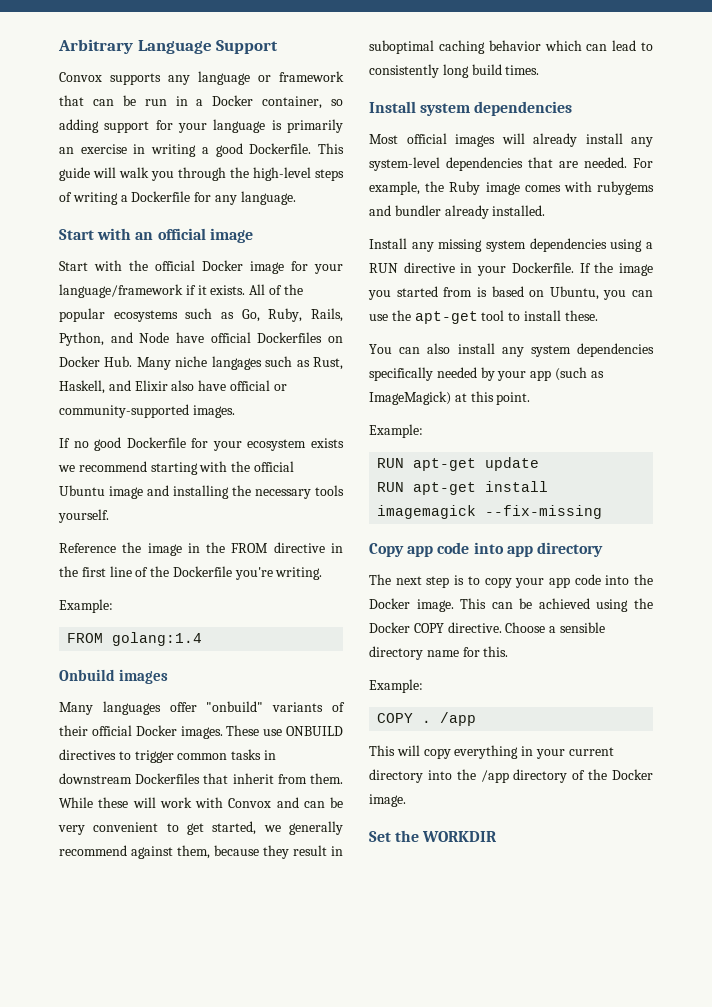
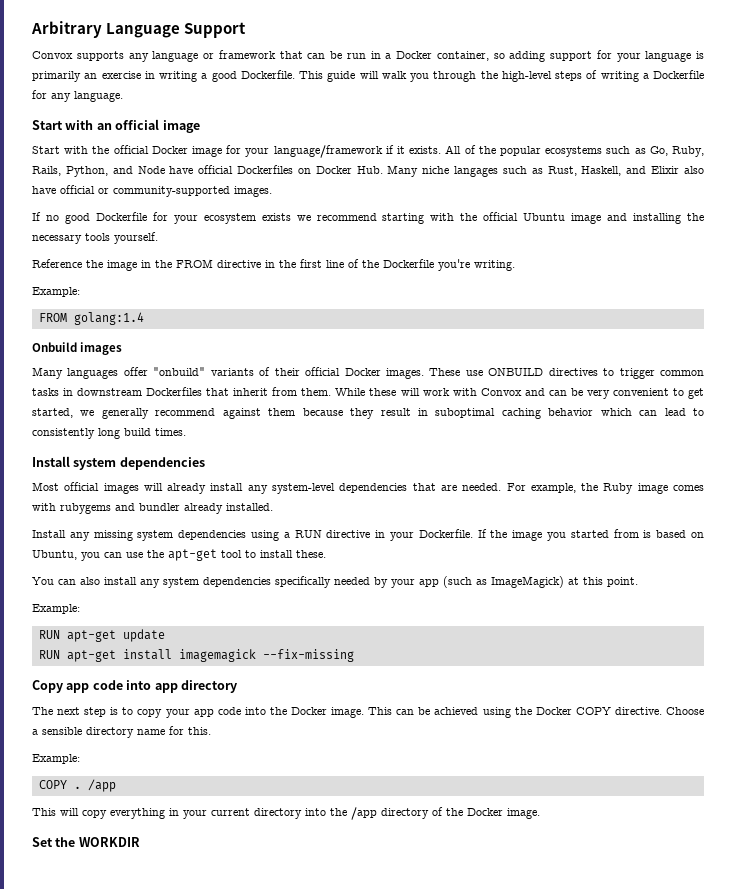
- While these will work with Convox and can be very convenient to get started, we generally recommend against them, because they result in suboptimal caching behavior which can lead to consistently long build times.
+ While these will work with Convox and can be very convenient to get started, we generally recommend against them because they result in suboptimal caching behavior which can lead to consistently long build times.

